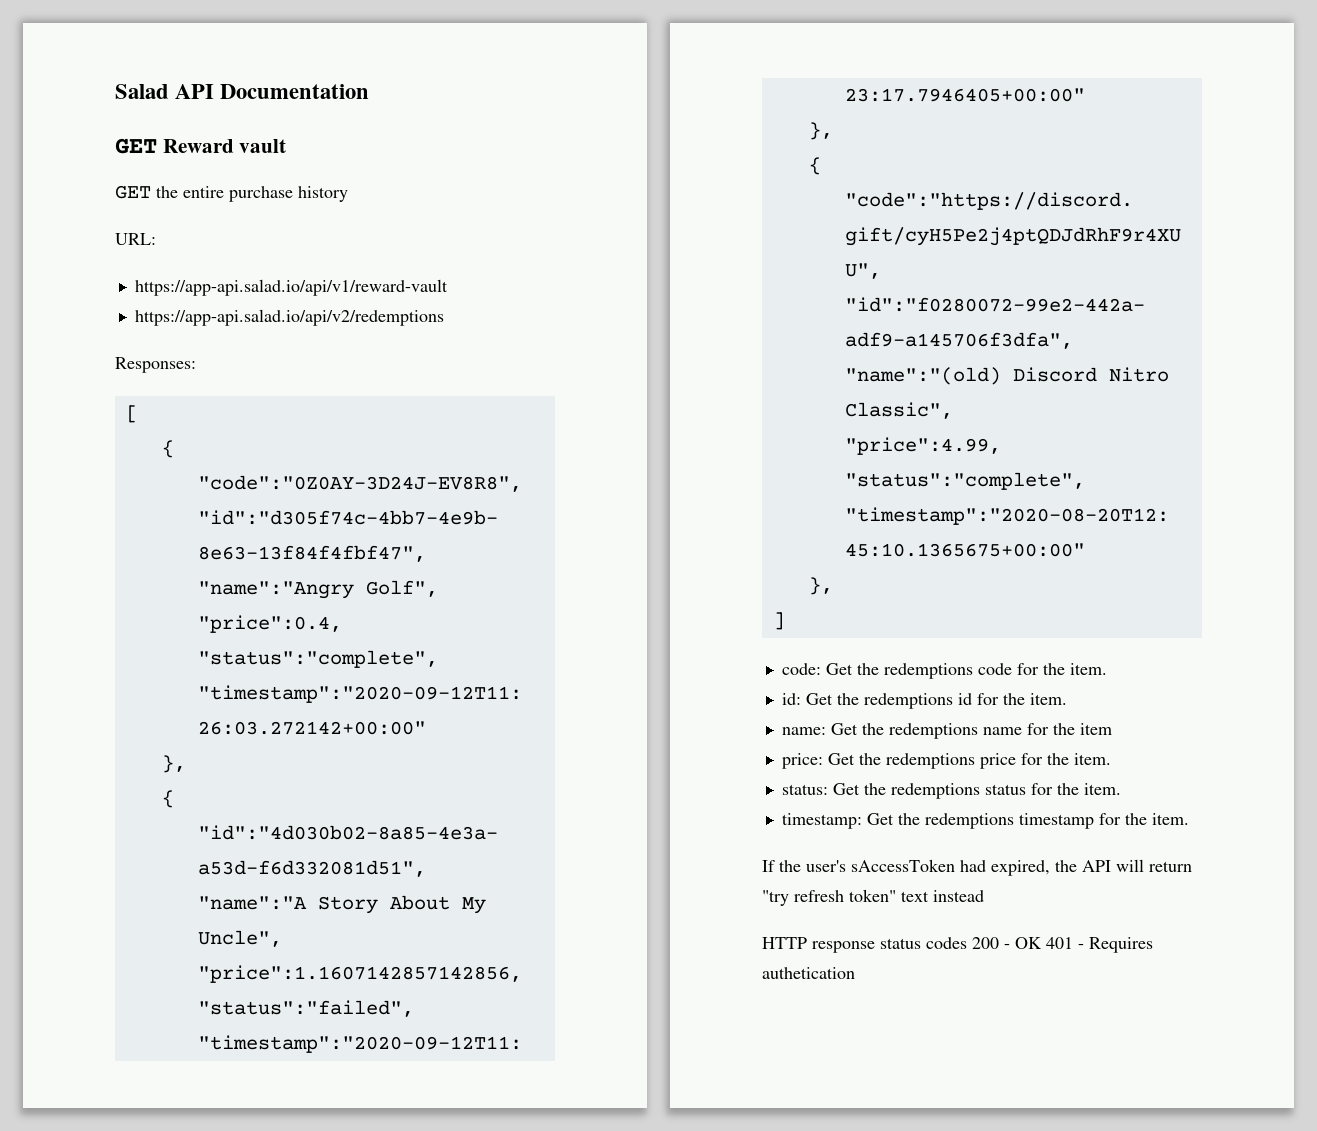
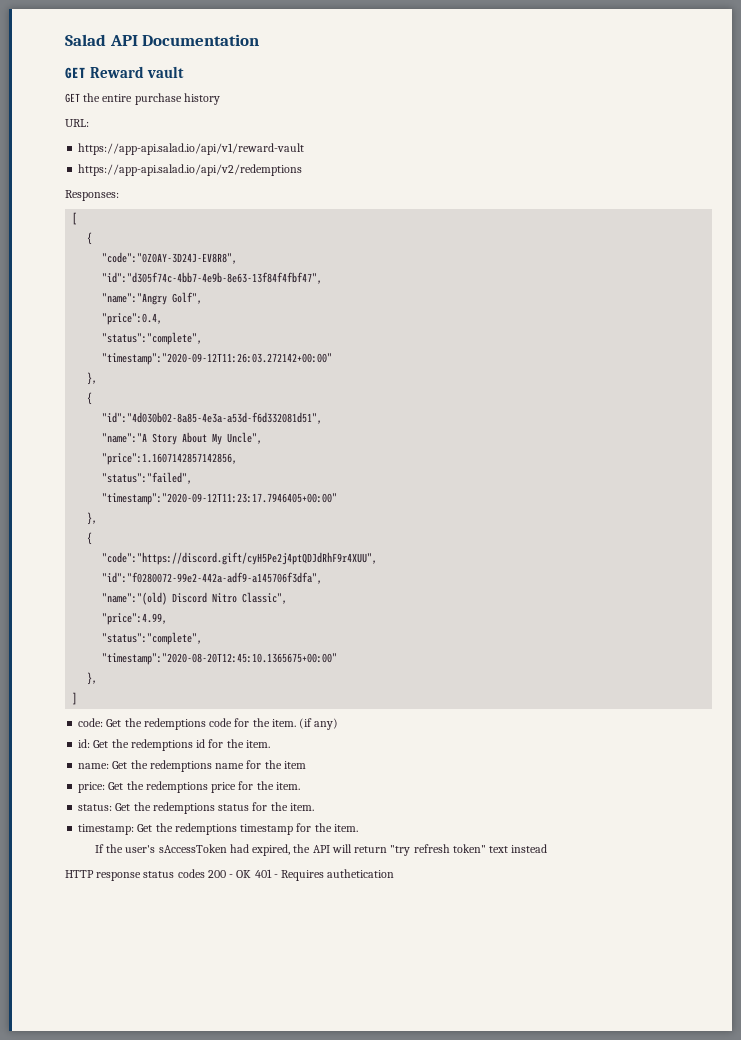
+ (if any)

